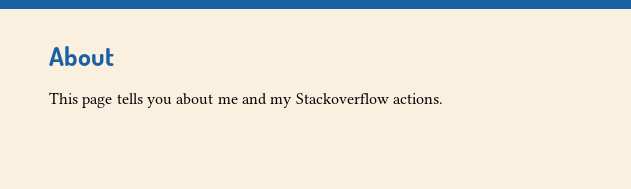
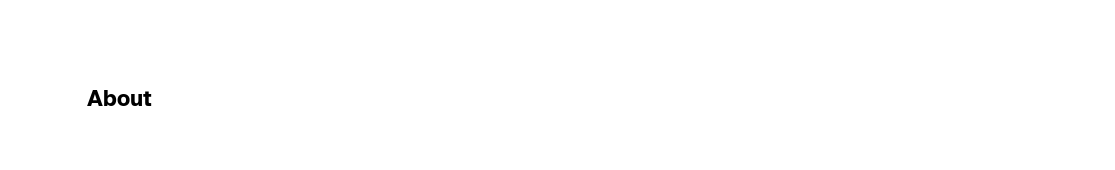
- This page tells you about me and my Stackoverflow actions.

